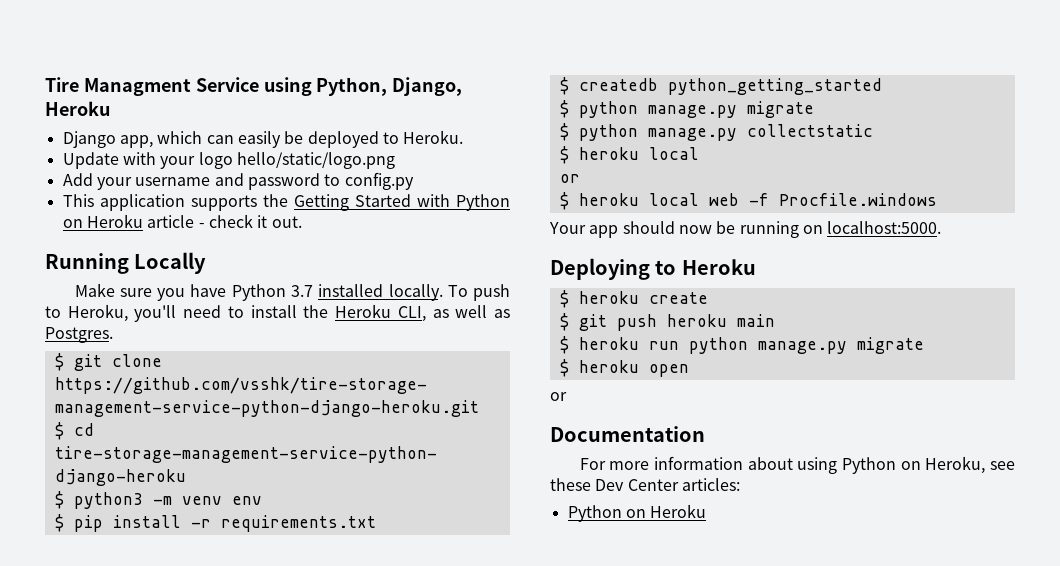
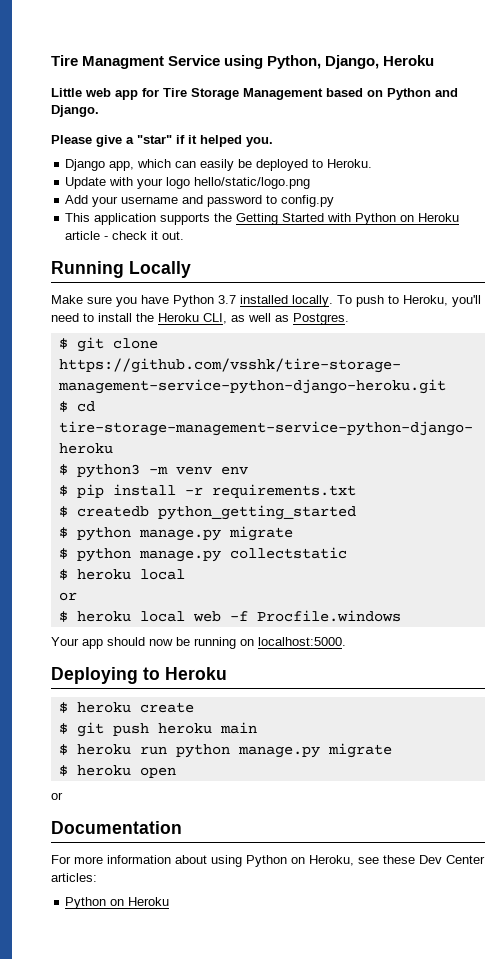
+ Little web app for Tire Storage Management based on Python and Django.
+ Please give a "star" if it helped you.

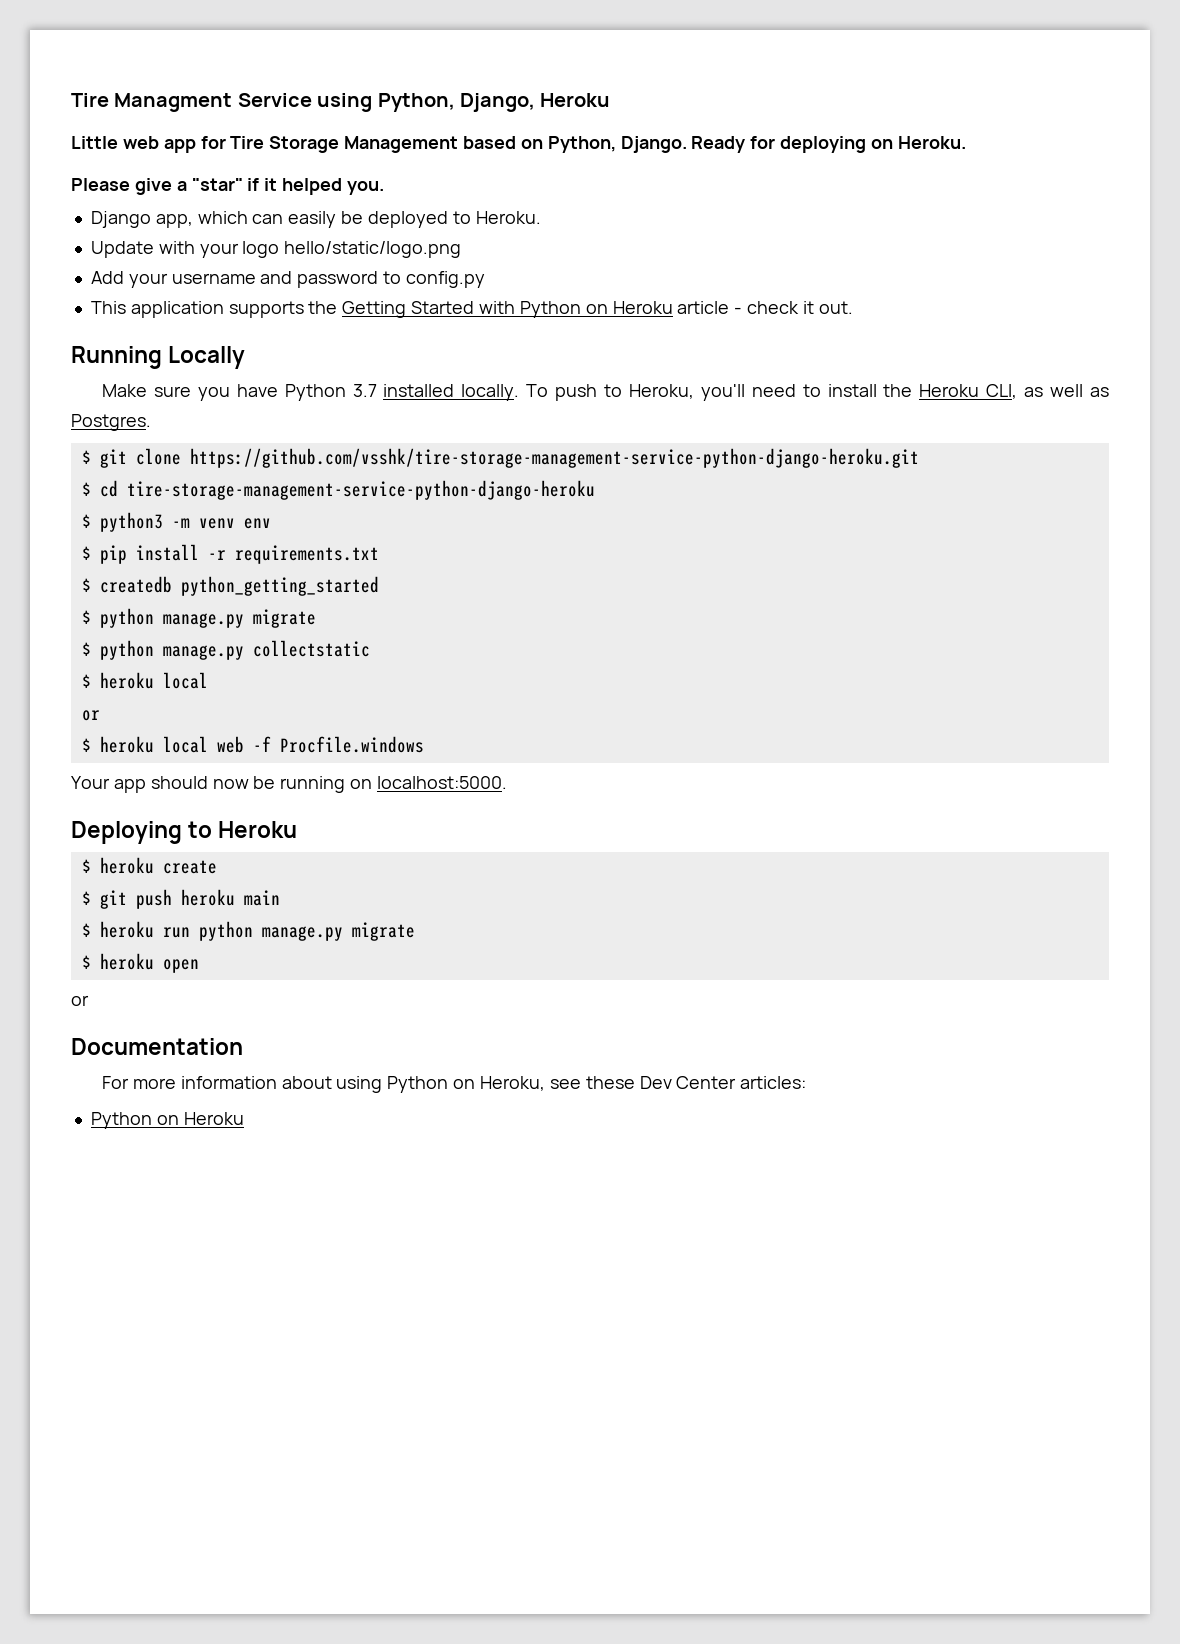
- Little web app for Tire Storage Management based on Python and Django.
+ Little web app for Tire Storage Management based on Python, Django. Ready for deploying on Heroku.

